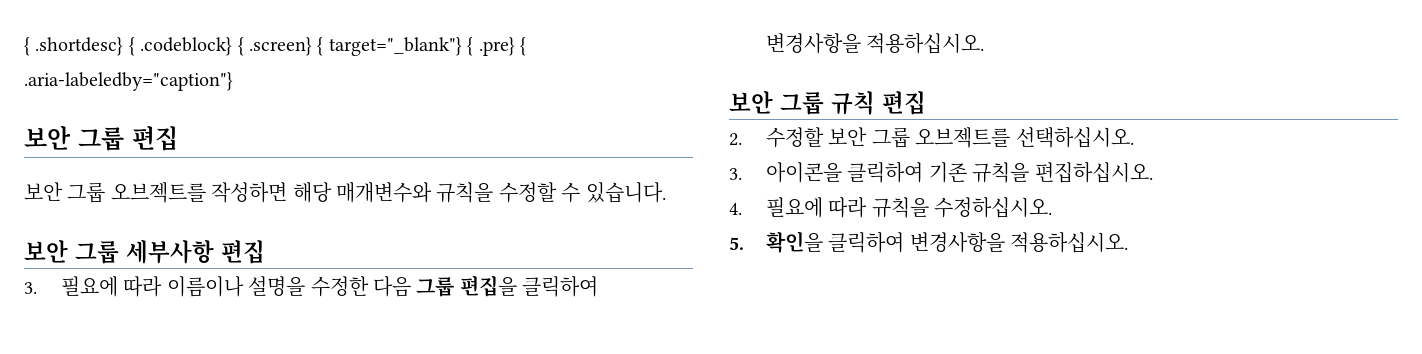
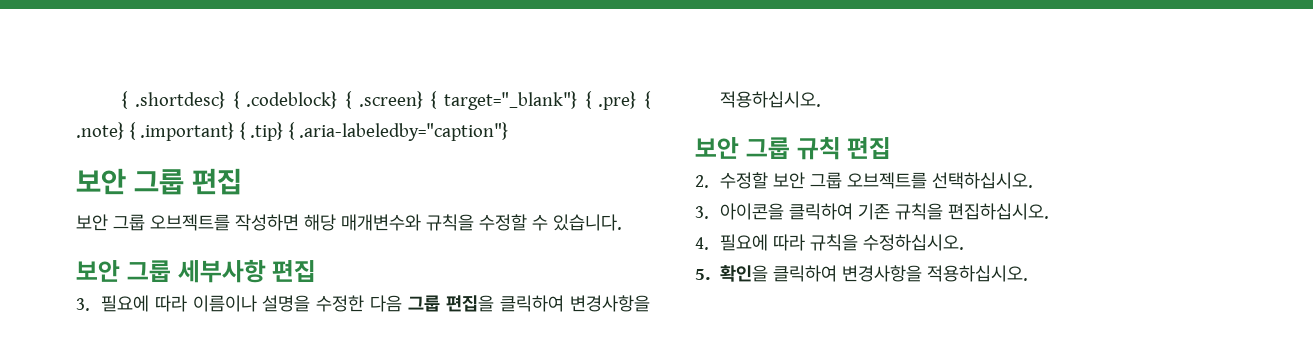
- { .shortdesc} { .codeblock} { .screen} { target="_blank"} { .pre} { .aria-labeledby="caption"}
+ { .shortdesc} { .codeblock} { .screen} { target="_blank"} { .pre} { .note} { .important} { .tip} { .aria-labeledby="caption"}

